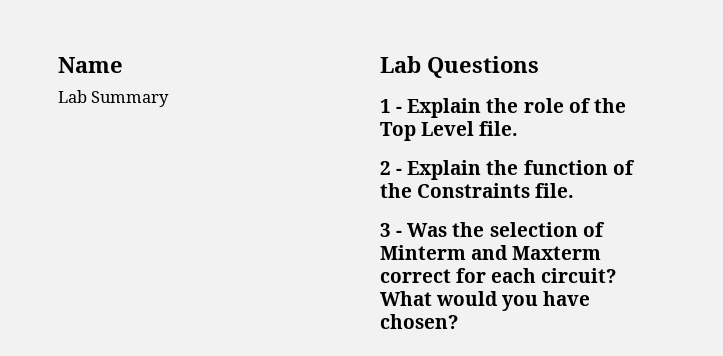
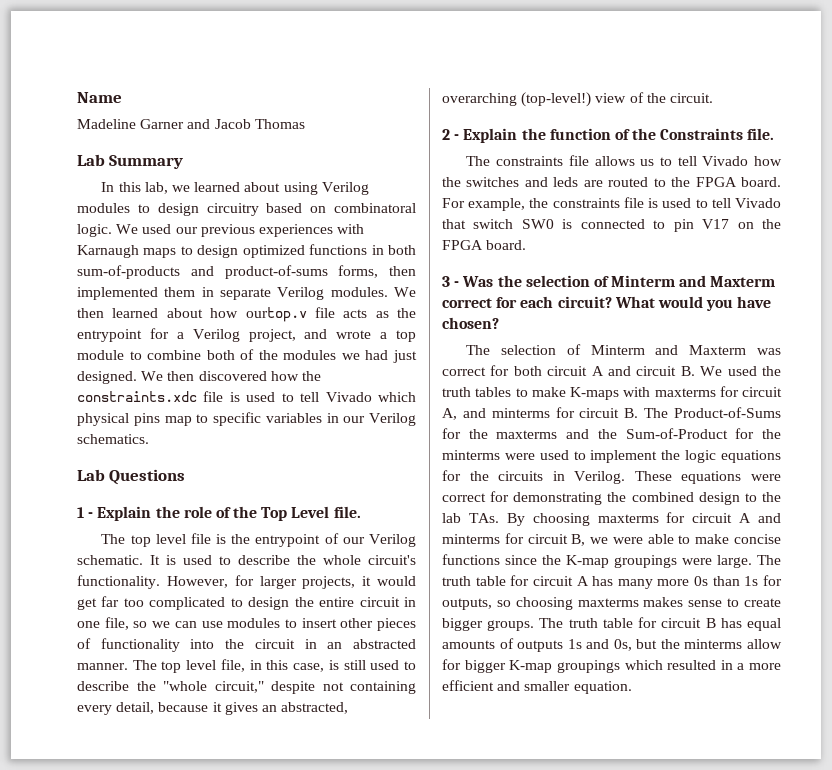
+ Madeline Garner and Jacob Thomas
  Lab Summary
+ In this lab, we learned about using Verilog modules to design circuitry based on combinatoral logic. We used our previous experiences with Karnaugh maps to design optimized functions in both sum-of-products and product-of-sums forms, then implemented them in separate Verilog modules. We then learned about how ourtop.v file acts as the entrypoint for a Verilog project, and wrote a top module to combine both of the modules we had just designed. We then discovered how the constraints.xdc file is used to tell Vivado which physical pins map to specific variables in our Verilog schematics.
+ The top level file is the entrypoint of our Verilog schematic. It is used to describe the whole circuit's functionality. However, for larger projects, it would get far too complicated to design the entire circuit in one file, so we can use modules to insert other pieces of functionality into the circuit in an abstracted manner. The top level file, in this case, is still used to describe the "whole circuit," despite not containing every detail, because it gives an abstracted, overarching (top-level!) view of the circuit.
+ The constraints file allows us to tell Vivado how the switches and leds are routed to the FPGA board. For example, the constraints file is used to tell Vivado that switch SW0 is connected to pin V17 on the FPGA board.
+ The selection of Minterm and Maxterm was correct for both circuit A and circuit B. We used the truth tables to make K-maps with maxterms for circuit A, and minterms for circuit B. The Product-of-Sums for the maxterms and the Sum-of-Product for the minterms were used to implement the logic equations for the circuits in Verilog. These equations were correct for demonstrating the combined design to the lab TAs. By choosing maxterms for circuit A and minterms for circuit B, we were able to make concise functions since the K-map groupings were large. The truth table for circuit A has many more 0s than 1s for outputs, so choosing maxterms makes sense to create bigger groups. The truth table for circuit B has equal amounts of outputs 1s and 0s, but the minterms allow for bigger K-map groupings which resulted in a more efficient and smaller equation.

